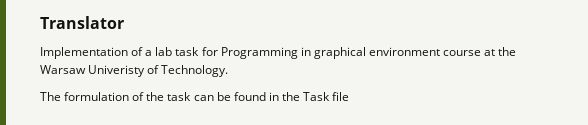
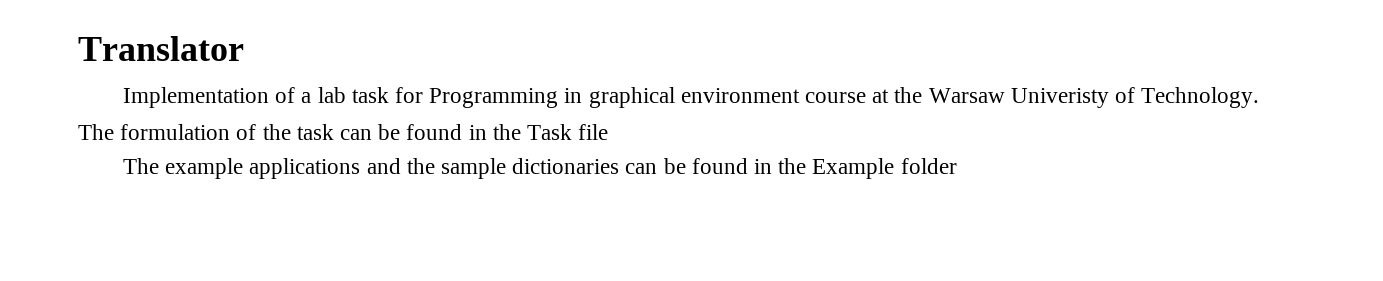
+ The example applications and the sample dictionaries can be found in the Example folder

